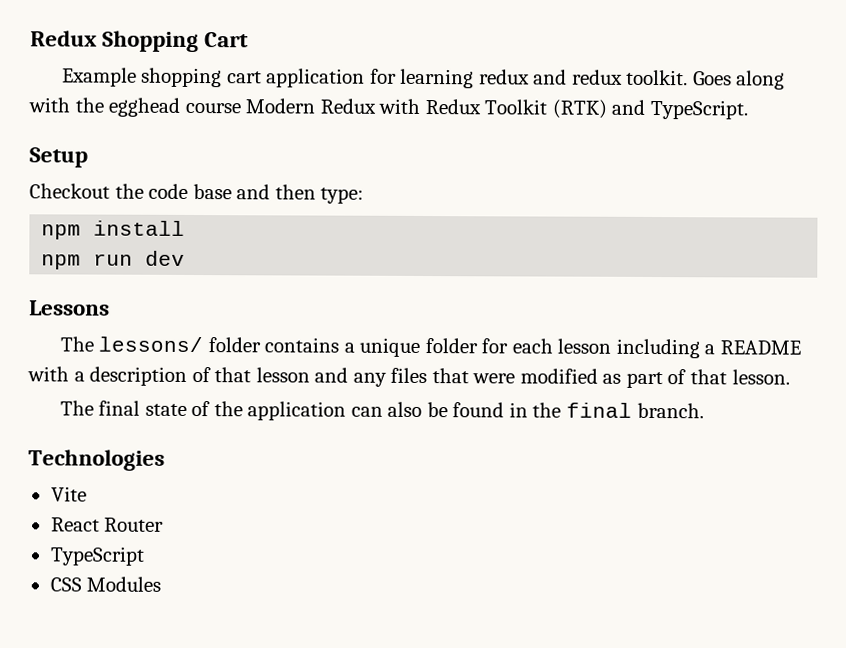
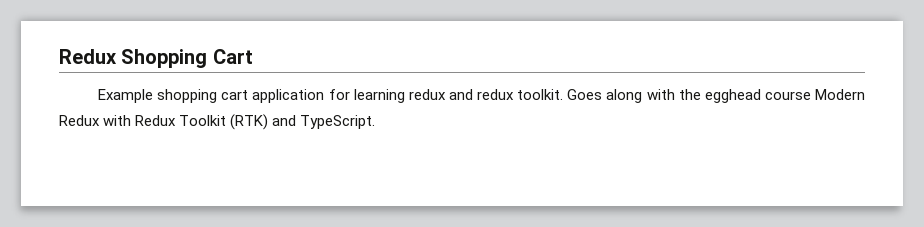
- Setup
- Checkout the code base and then type:
- npm install
- npm run dev
- Lessons
- The lessons/ folder contains a unique folder for each lesson including a README with a description of that lesson and any files that were modified as part of that lesson.
- The final state of the application can also be found in the final branch.
- Technologies
- Vite
- React Router
- TypeScript
- CSS Modules

